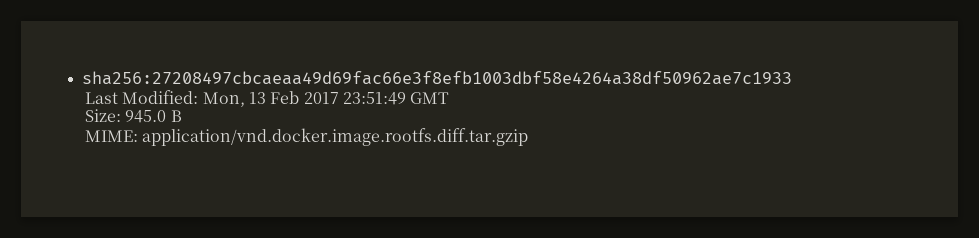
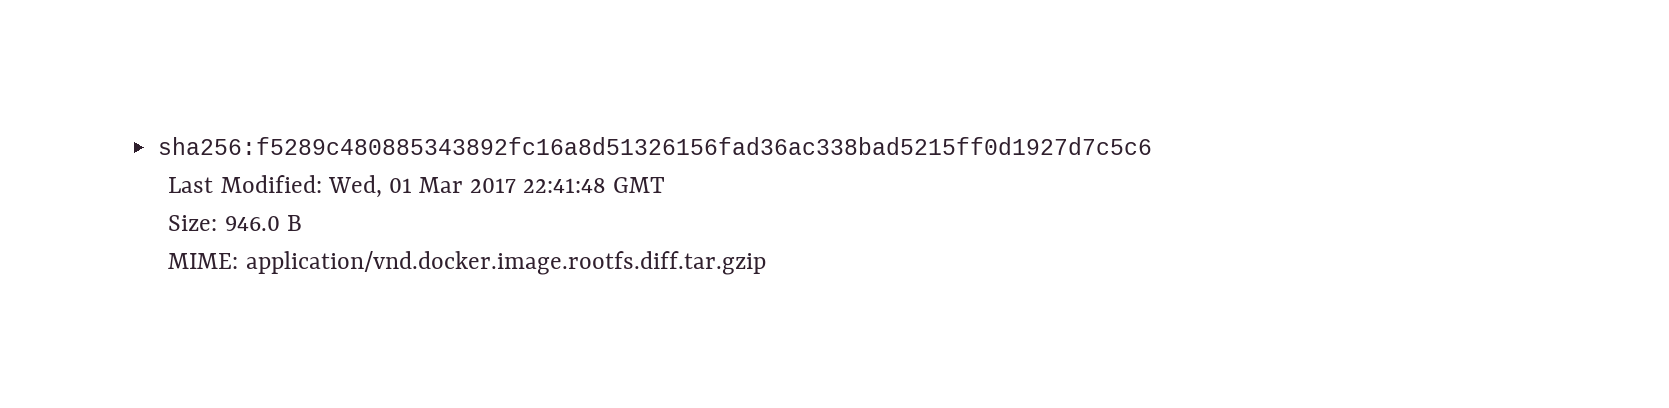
- sha256:27208497cbcaeaa49d69fac66e3f8efb1003dbf58e4264a38df50962ae7c1933
+ sha256:f5289c480885343892fc16a8d51326156fad36ac338bad5215ff0d1927d7c5c6
- Last Modified: Mon, 13 Feb 2017 23:51:49 GMT
+ Last Modified: Wed, 01 Mar 2017 22:41:48 GMT
- Size: 945.0 B
+ Size: 946.0 B

